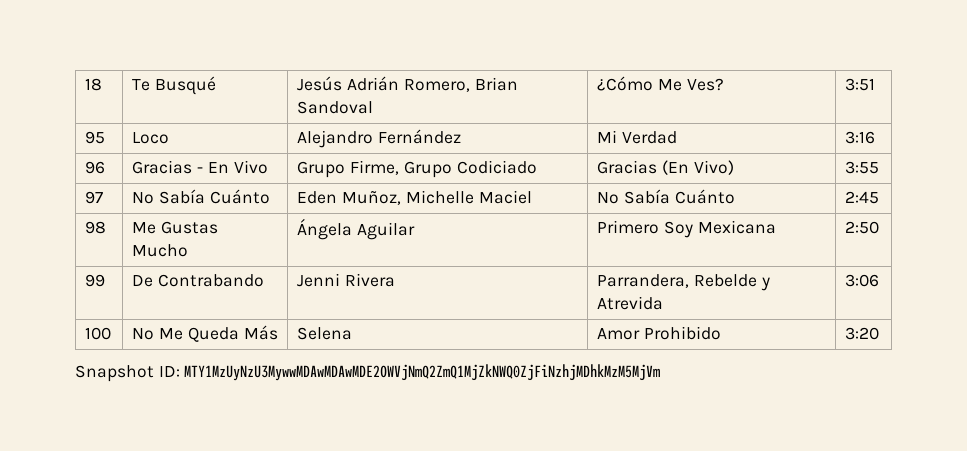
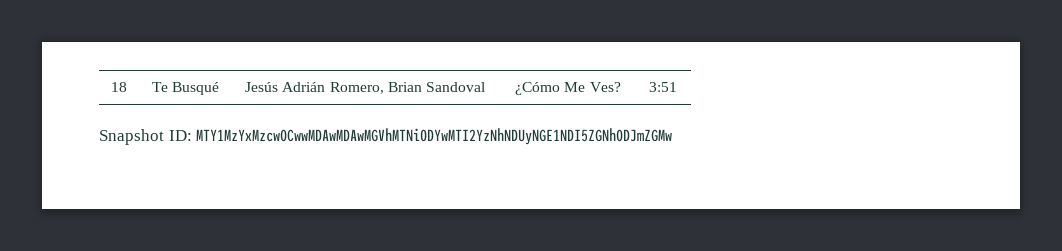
- 95 | Loco | Alejandro Fernández | Mi Verdad | 3:16
- 96 | Gracias - En Vivo | Grupo Firme, Grupo Codiciado | Gracias (En Vivo) | 3:55
- 97 | No Sabía Cuánto | Eden Muñoz, Michelle Maciel | No Sabía Cuánto | 2:45
- 98 | Me Gustas Mucho | Ángela Aguilar | Primero Soy Mexicana | 2:50
- 99 | De Contrabando | Jenni Rivera | Parrandera, Rebelde y Atrevida | 3:06
- 100 | No Me Queda Más | Selena | Amor Prohibido | 3:20
- Snapshot ID: MTY1MzUyNzU3MywwMDAwMDAwMDE2OWVjNmQ2ZmQ1MjZkNWQ0ZjFiNzhjMDhkMzM5MjVm
+ Snapshot ID: MTY1MzYxMzcwOCwwMDAwMDAwMGVhMTNiODYwMTI2YzNhNDUyNGE1NDI5ZGNhODJmZGMw

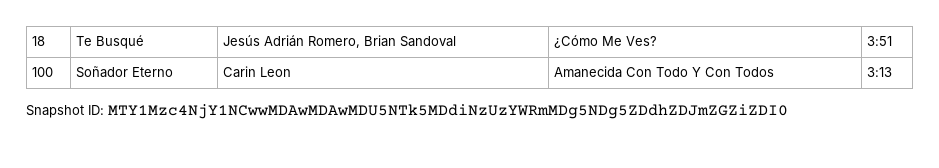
+ 100 | Soñador Eterno | Carin Leon | Amanecida Con Todo Y Con Todos | 3:13
- Snapshot ID: MTY1MzYxMzcwOCwwMDAwMDAwMGVhMTNiODYwMTI2YzNhNDUyNGE1NDI5ZGNhODJmZGMw
+ Snapshot ID: MTY1Mzc4NjY1NCwwMDAwMDAwMDU5NTk5MDdiNzUzYWRmMDg5NDg5ZDdhZDJmZGZiZDI0

